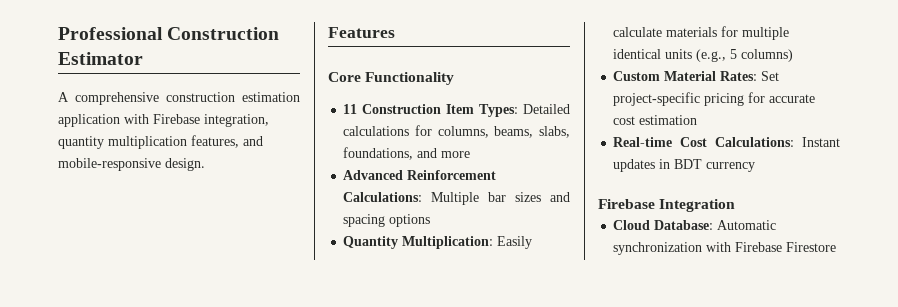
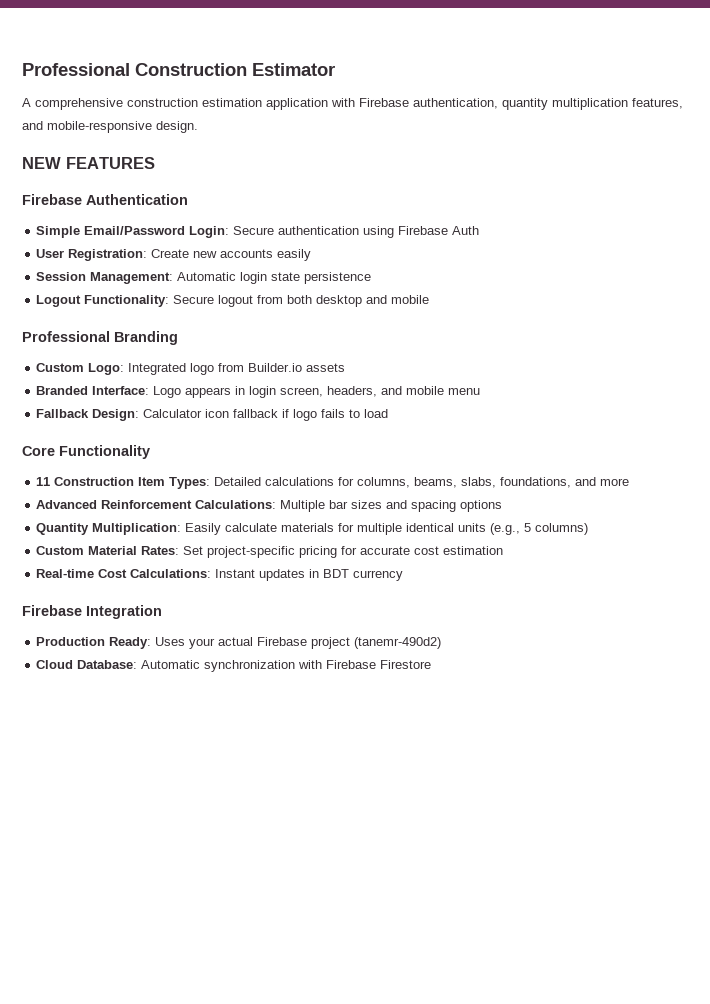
- A comprehensive construction estimation application with Firebase integration, quantity multiplication features, and mobile-responsive design.
+ A comprehensive construction estimation application with Firebase authentication, quantity multiplication features, and mobile-responsive design.
- Features
+ NEW FEATURES
+ Firebase Authentication
+ Simple Email/Password Login: Secure authentication using Firebase Auth
+ User Registration: Create new accounts easily
+ Session Management: Automatic login state persistence
+ Logout Functionality: Secure logout from both desktop and mobile
+ Professional Branding
+ Custom Logo: Integrated logo from Builder.io assets
+ Branded Interface: Logo appears in login screen, headers, and mobile menu
+ Fallback Design: Calculator icon fallback if logo fails to load
+ Production Ready: Uses your actual Firebase project (tanemr-490d2)

